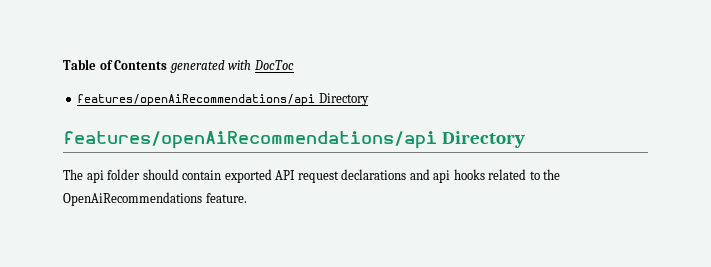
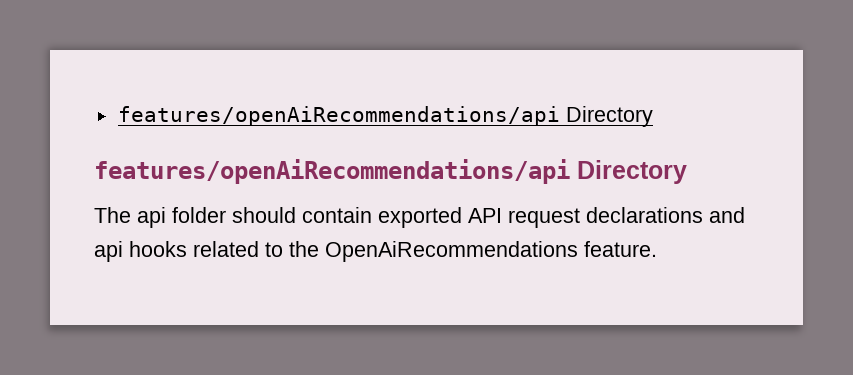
- Table of Contents generated with DocToc

